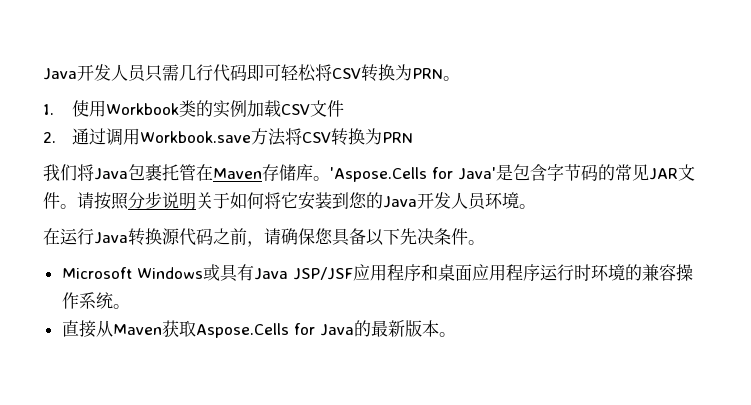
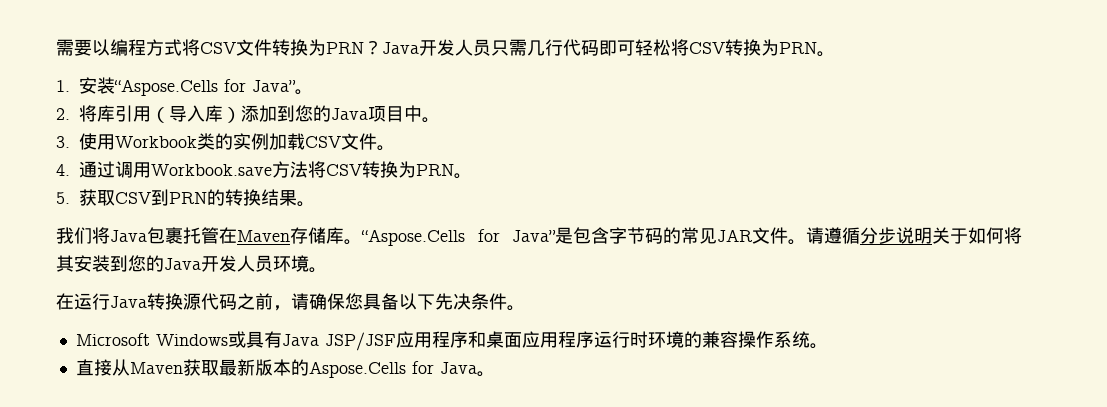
+ 需要以编程方式将CSV文件转换为PRN？
- 1.使用Workbook类的实例加载CSV文件
- 2.通过调用Workbook.save方法将CSV转换为PRN
+ 1.安装“Aspose.Cells for Java”。
+ 2.将库引用（导入库）添加到您的Java项目中。
+ 3.使用Workbook类的实例加载CSV文件。
+ 4.通过调用Workbook.save方法将CSV转换为PRN。
+ 5.获取CSV到PRN的转换结果。
- 'Aspose.Cells for Java'是包含字节码的常见JAR文件。
+ “Aspose.Cells for Java”是包含字节码的常见JAR文件。
- 请按照分步说明关于如何将它安装到您的Java开发人员环境。
+ 请遵循分步说明关于如何将其安装到您的Java开发人员环境。
- 直接从Maven获取Aspose.Cells for Java的最新版本。
+ 直接从Maven获取最新版本的Aspose.Cells for Java。

